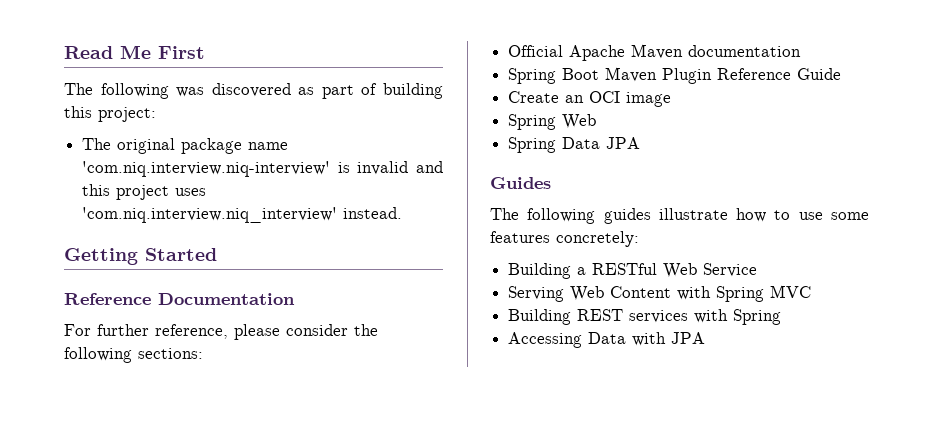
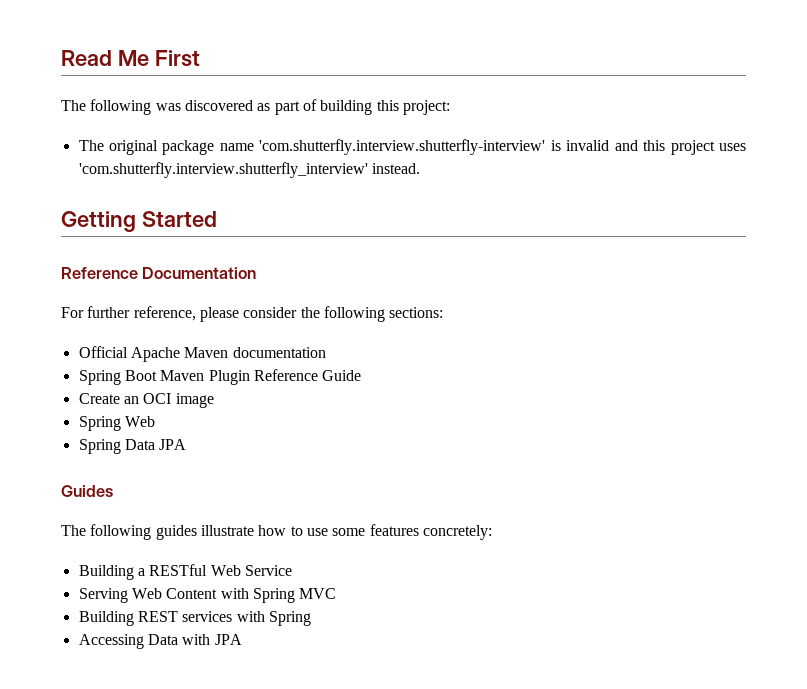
- The original package name 'com.niq.interview.niq-interview' is invalid and this project uses 'com.niq.interview.niq_interview' instead.
+ The original package name 'com.shutterfly.interview.shutterfly-interview' is invalid and this project uses 'com.shutterfly.interview.shutterfly_interview' instead.

